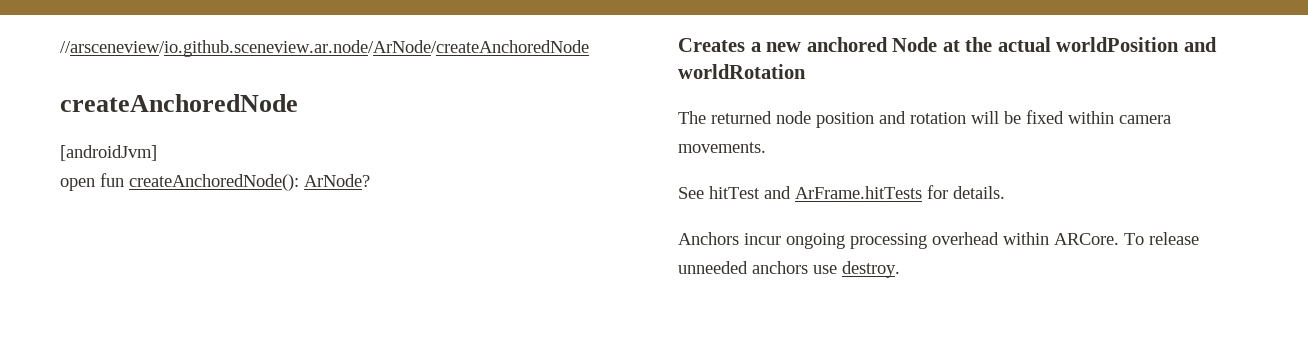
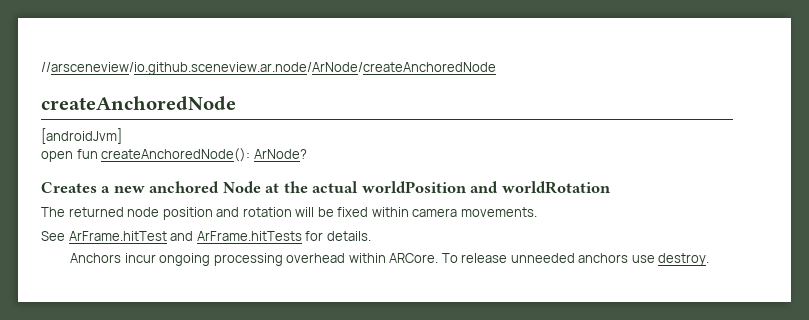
- See hitTest and ArFrame.hitTests for details.
+ See ArFrame.hitTest and ArFrame.hitTests for details.

